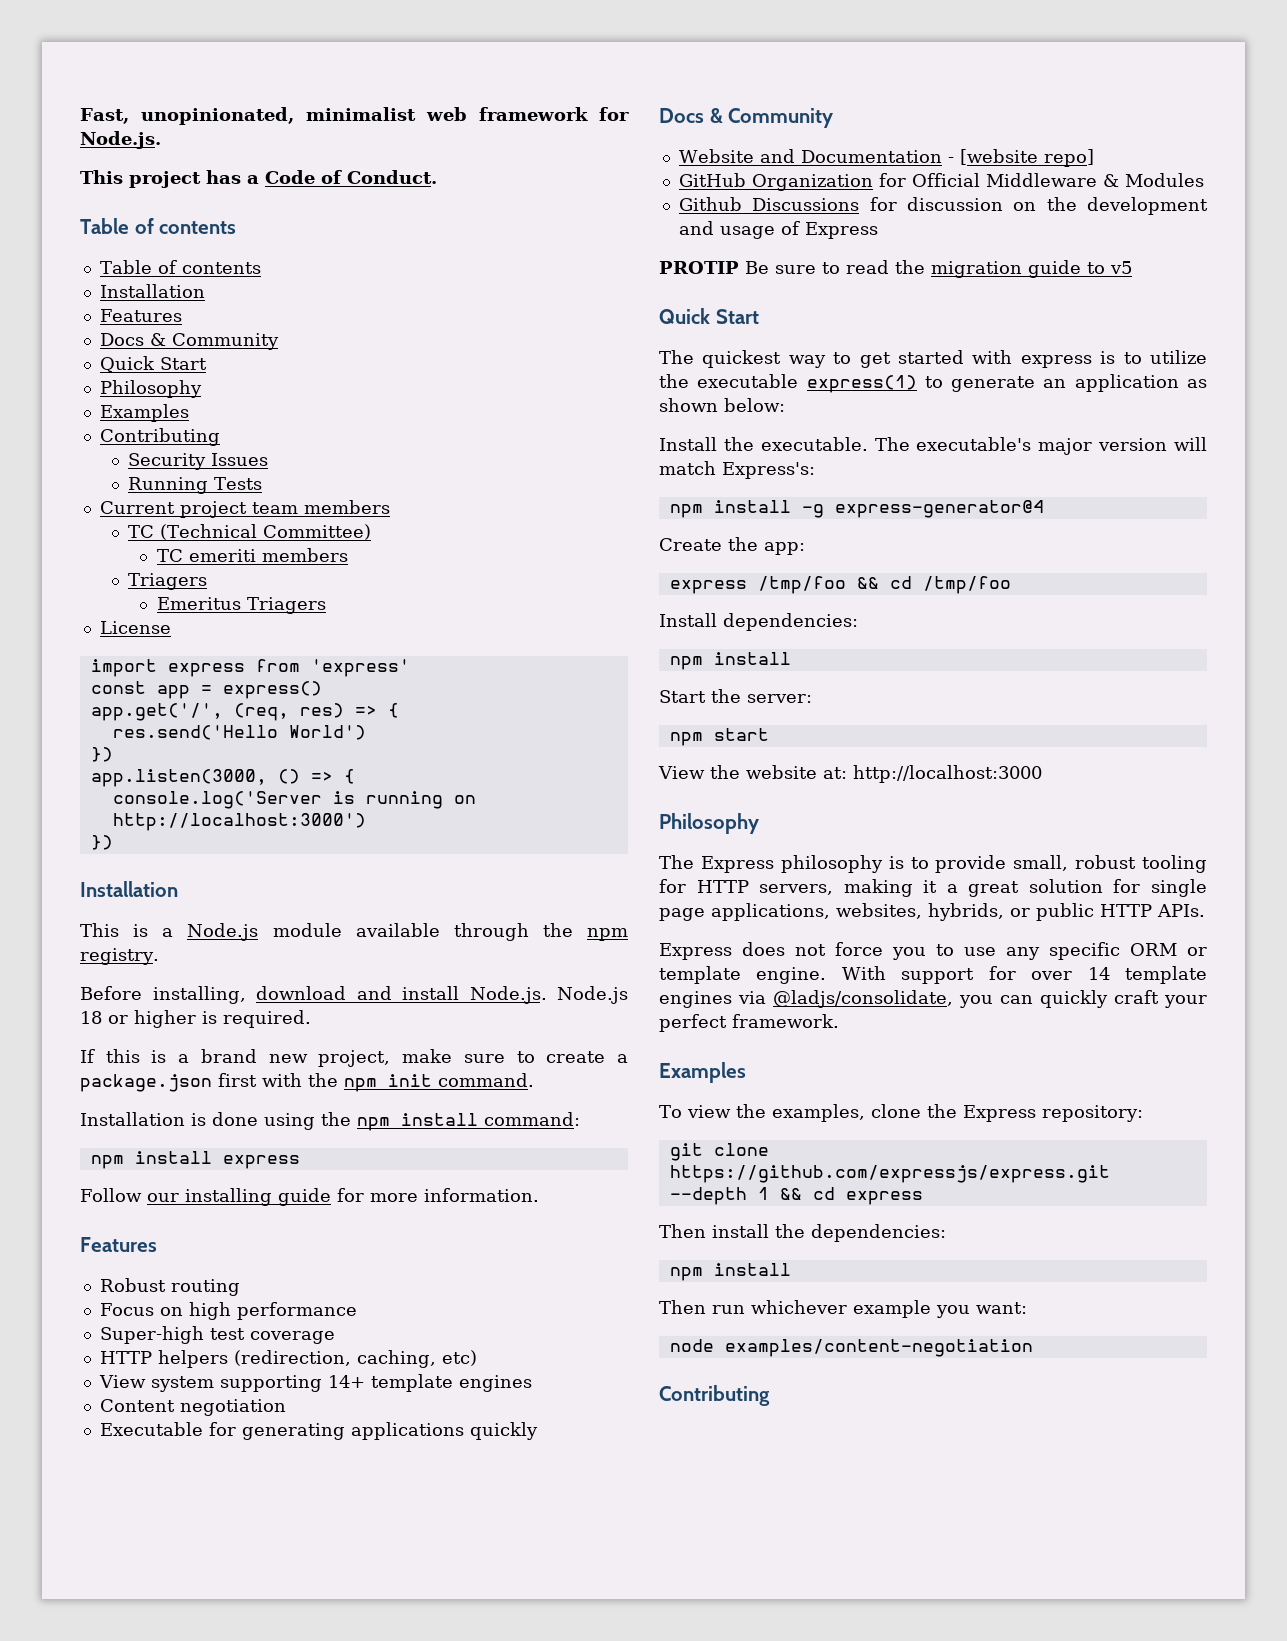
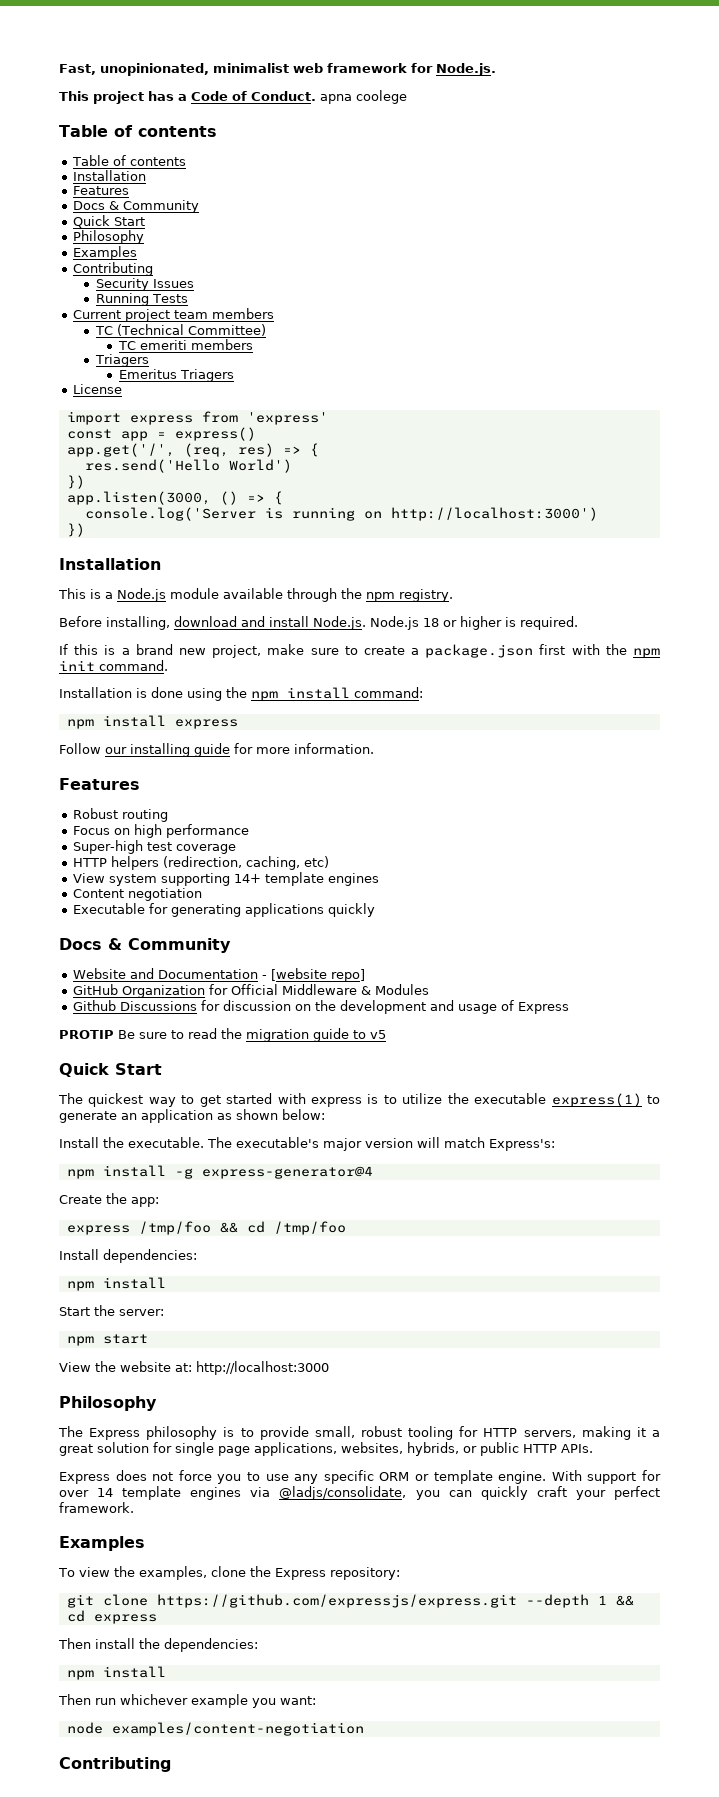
- This project has a Code of Conduct.
+ This project has a Code of Conduct. apna coolege

